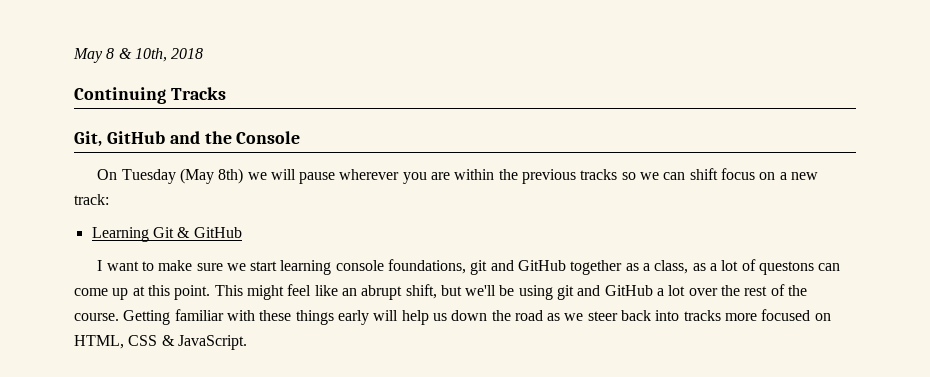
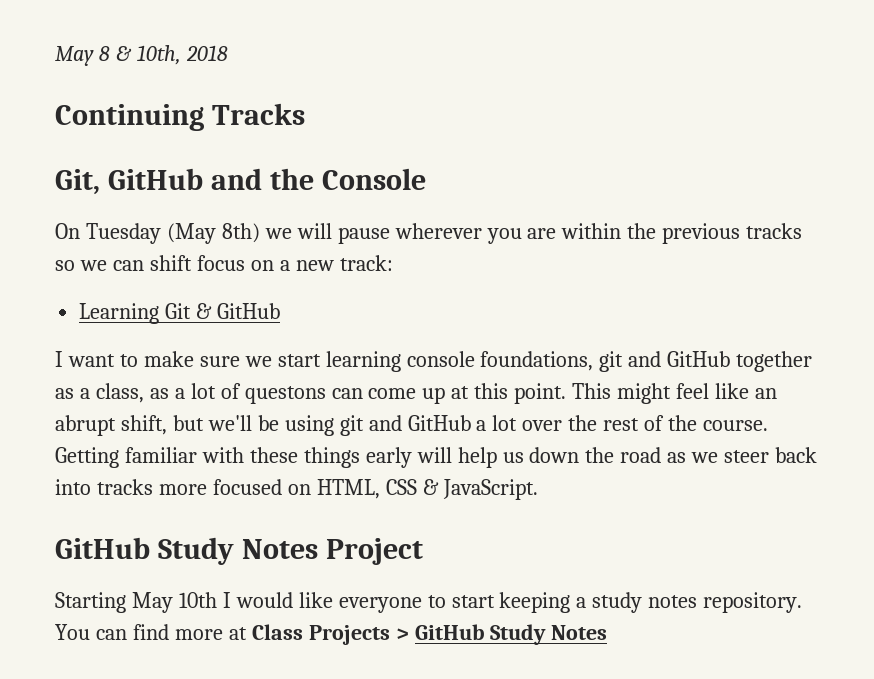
+ GitHub Study Notes Project
+ Starting May 10th I would like everyone to start keeping a study notes repository. You can find more at Class Projects > GitHub Study Notes

